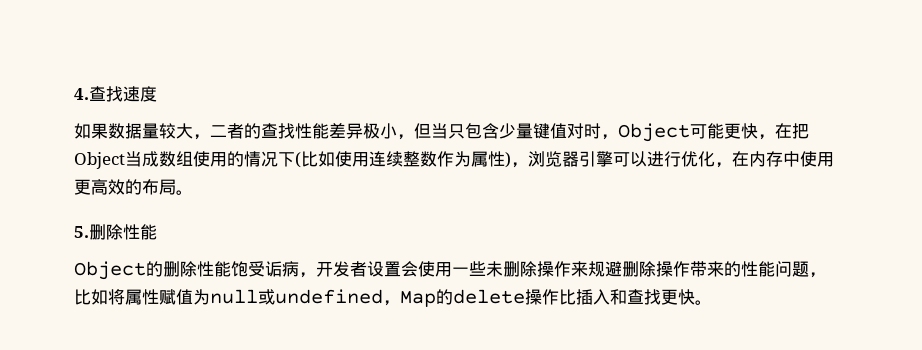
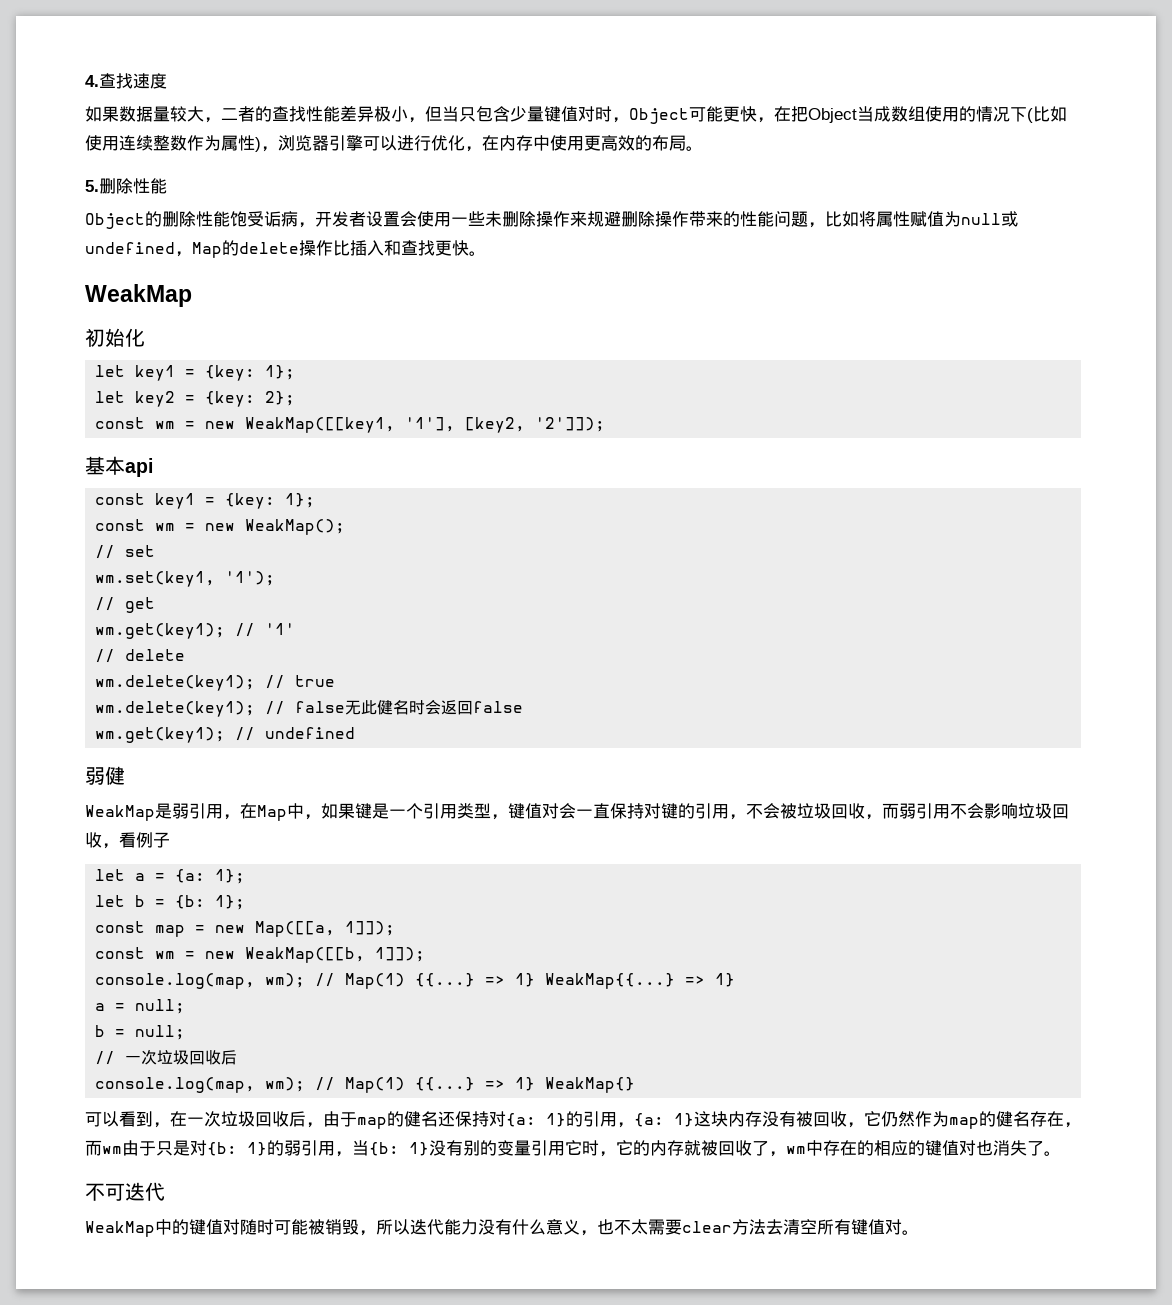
  Object的删除性能饱受诟病，开发者设置会使用一些未删除操作来规避删除操作带来的性能问题，比如将属性赋值为null或undefined，Map的delete操作比插入和查找更快。
+ WeakMap
+ 初始化
+ let key1 = {key: 1};
+ let key2 = {key: 2};
+ const wm = new WeakMap([[key1, '1'], [key2, '2']]);
+ 基本api
+ const key1 = {key: 1};
+ const wm = new WeakMap();
+ // set
+ wm.set(key1, '1');
+ // get
+ wm.get(key1); // '1'
+ // delete
+ wm.delete(key1); // true
+ wm.delete(key1); // false无此健名时会返回false
+ wm.get(key1); // undefined
+ 弱健
+ WeakMap是弱引用，在Map中，如果键是一个引用类型，键值对会一直保持对键的引用，不会被垃圾回收，而弱引用不会影响垃圾回收，看例子
+ let a = {a: 1};
+ let b = {b: 1};
+ const map = new Map([[a, 1]]);
+ const wm = new WeakMap([[b, 1]]);
+ console.log(map, wm); // Map(1) {{...} => 1} WeakMap{{...} => 1}
+ a = null;
+ b = null;
+ // 一次垃圾回收后
+ console.log(map, wm); // Map(1) {{...} => 1} WeakMap{}
+ 可以看到，在一次垃圾回收后，由于map的健名还保持对{a: 1}的引用，{a: 1}这块内存没有被回收，它仍然作为map的健名存在，而wm由于只是对{b: 1}的弱引用，当{b: 1}没有别的变量引用它时，它的内存就被回收了，wm中存在的相应的键值对也消失了。
+ 不可迭代
+ WeakMap中的键值对随时可能被销毁，所以迭代能力没有什么意义，也不太需要clear方法去清空所有键值对。

